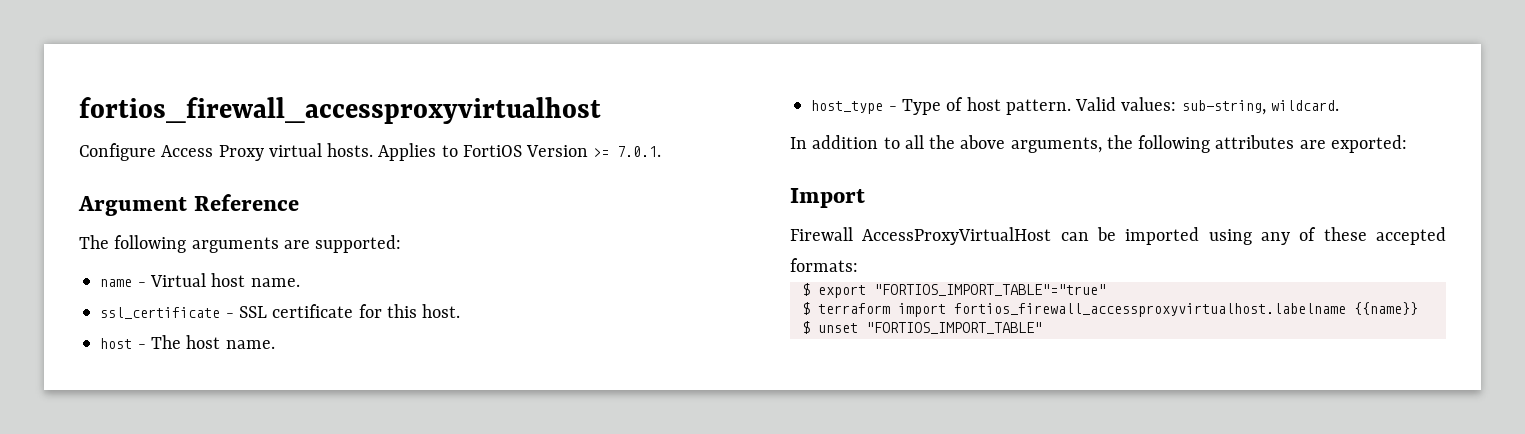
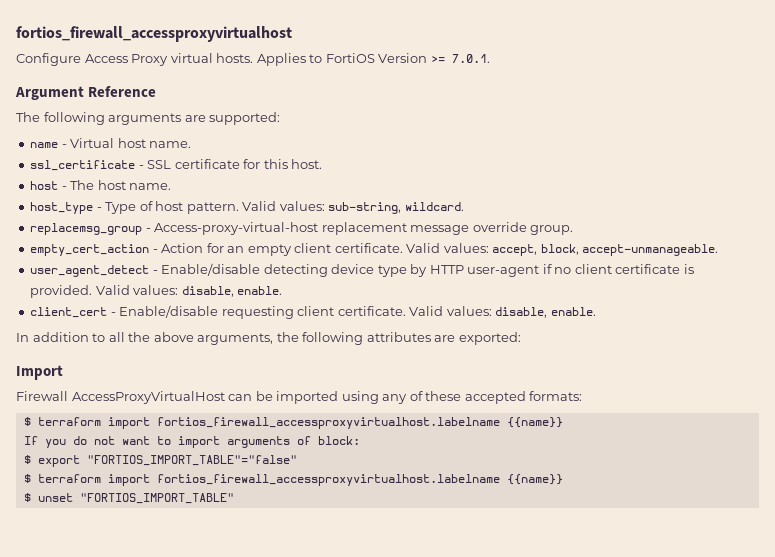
+ replacemsg_group - Access-proxy-virtual-host replacement message override group.
+ empty_cert_action - Action for an empty client certificate. Valid values: accept, block, accept-unmanageable.
+ user_agent_detect - Enable/disable detecting device type by HTTP user-agent if no client certificate is provided. Valid values: disable, enable.
+ client_cert - Enable/disable requesting client certificate. Valid values: disable, enable.
  Firewall AccessProxyVirtualHost can be imported using any of these accepted formats:
+ $ terraform import fortios_firewall_accessproxyvirtualhost.labelname {{name}}
+ If you do not want to import arguments of block:
- $ export "FORTIOS_IMPORT_TABLE"="true"
+ $ export "FORTIOS_IMPORT_TABLE"="false"

